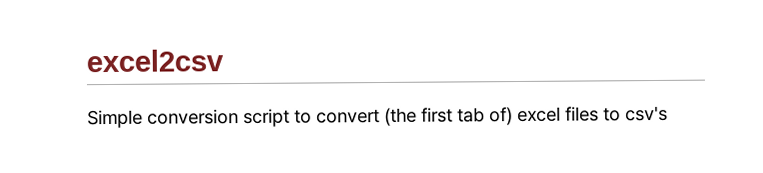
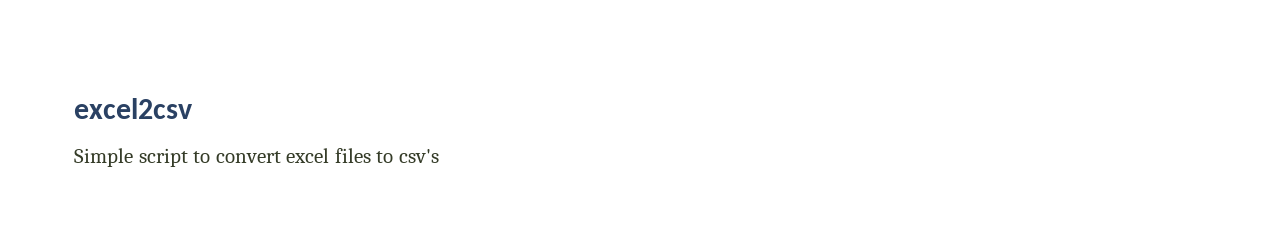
- Simple conversion script to convert (the first tab of) excel files to csv's
+ Simple script to convert excel files to csv's

